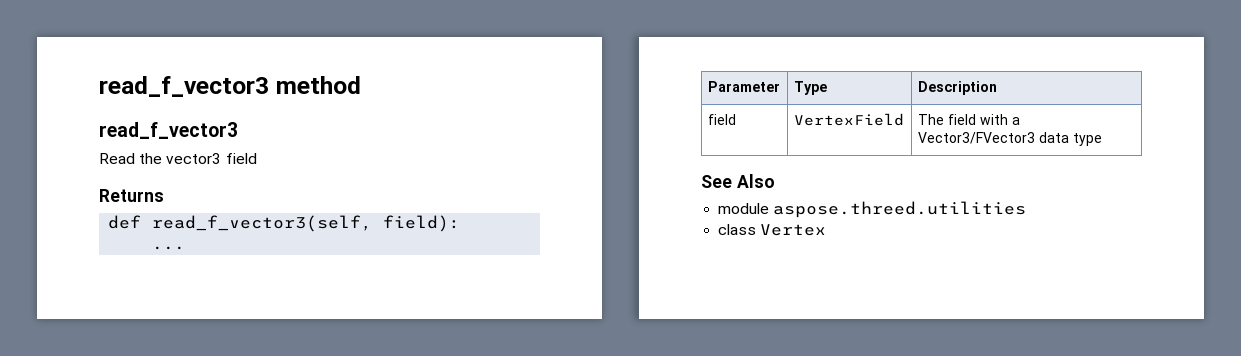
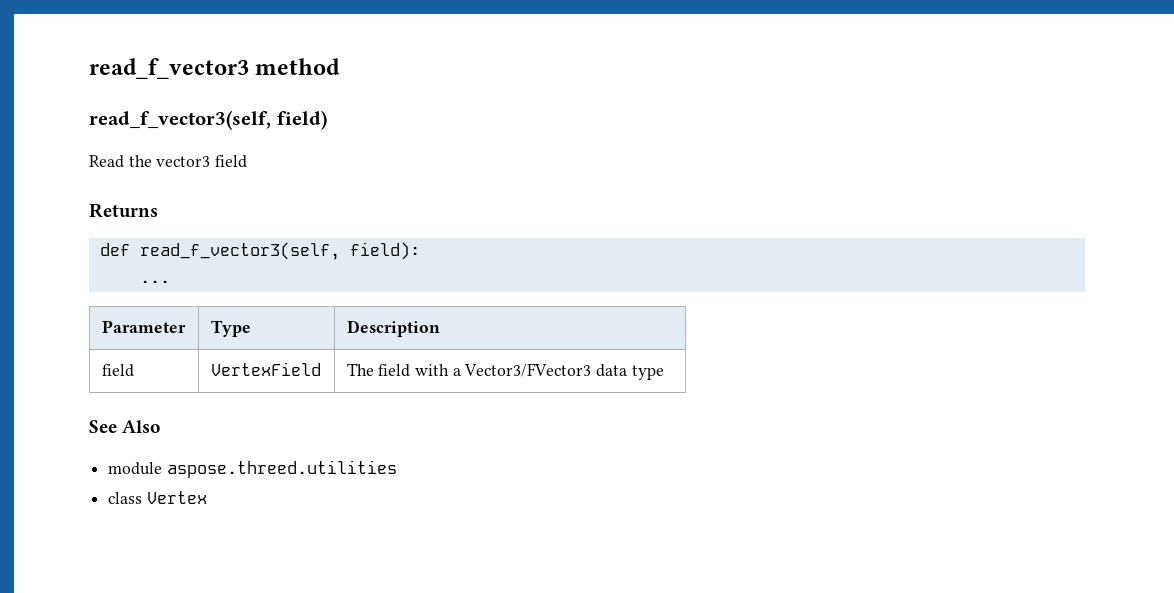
  read_f_vector3 method
- read_f_vector3
+ read_f_vector3(self, field)

